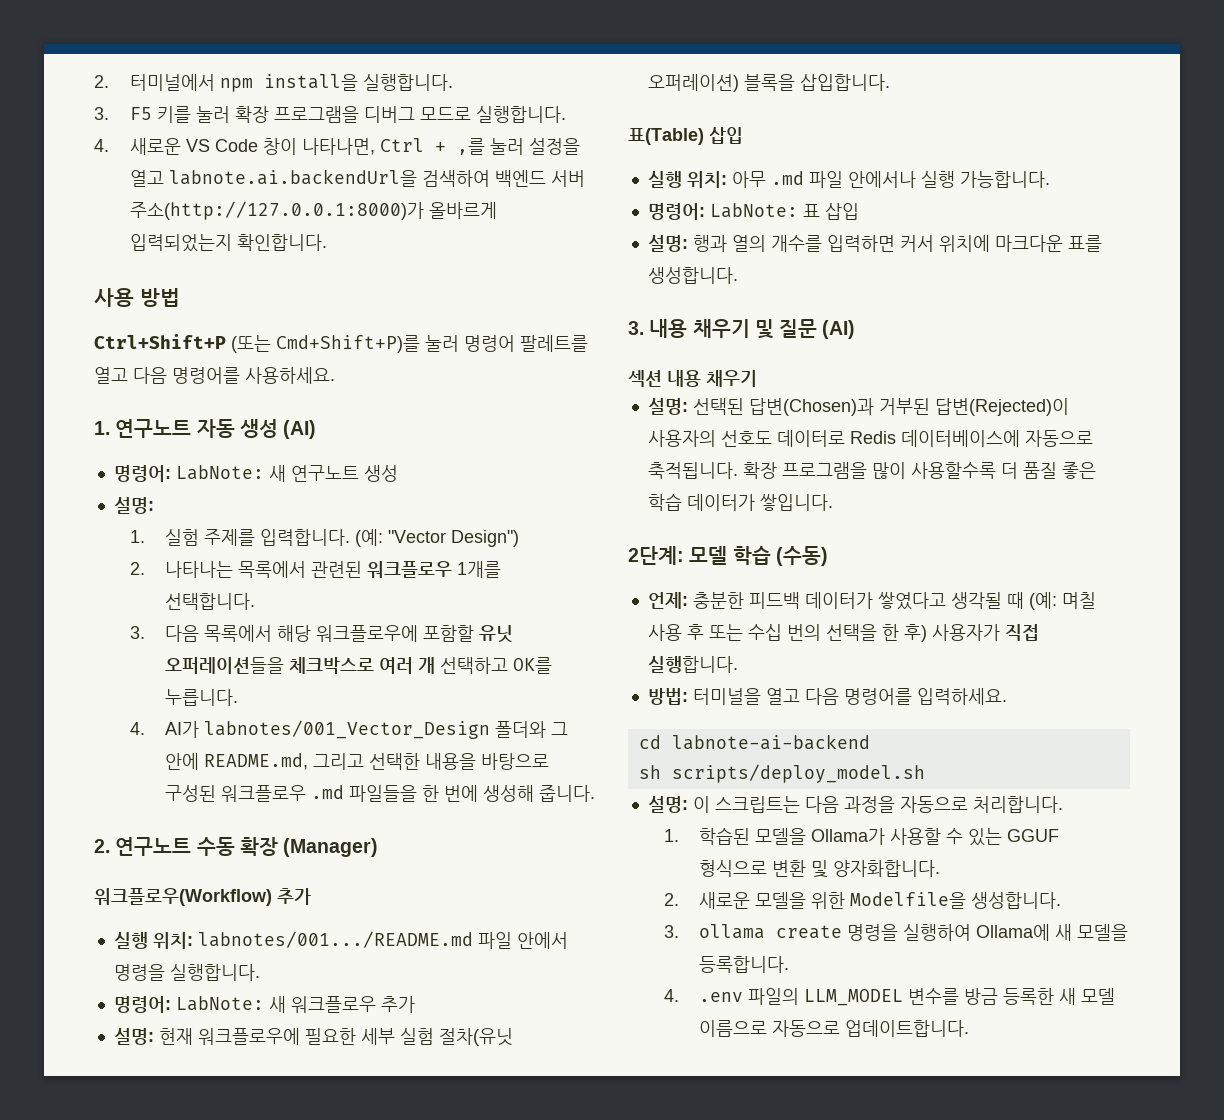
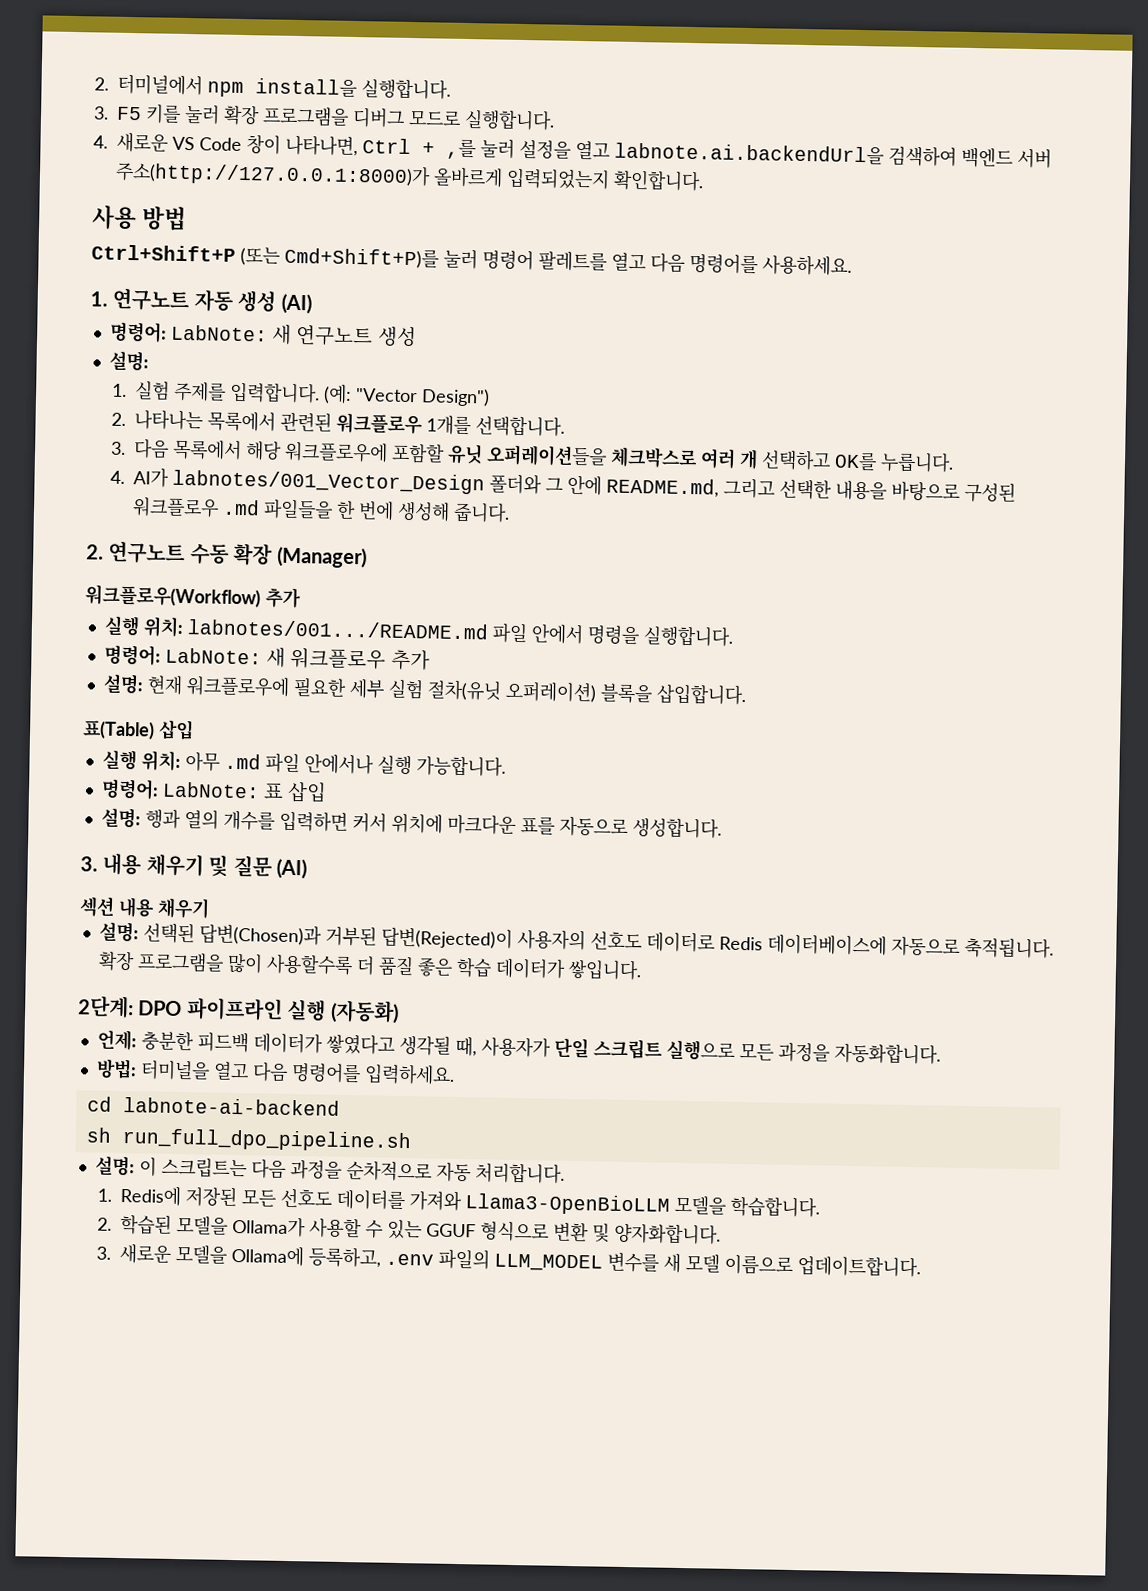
- 설명: 행과 열의 개수를 입력하면 커서 위치에 마크다운 표를 생성합니다.
+ 설명: 행과 열의 개수를 입력하면 커서 위치에 마크다운 표를 자동으로 생성합니다.
- 2단계: 모델 학습 (수동)
+ 2단계: DPO 파이프라인 실행 (자동화)
- 언제: 충분한 피드백 데이터가 쌓였다고 생각될 때 (예: 며칠 사용 후 또는 수십 번의 선택을 한 후) 사용자가 직접 실행합니다.
+ 언제: 충분한 피드백 데이터가 쌓였다고 생각될 때, 사용자가 단일 스크립트 실행으로 모든 과정을 자동화합니다.
- sh scripts/deploy_model.sh
+ sh run_full_dpo_pipeline.sh
- 설명: 이 스크립트는 다음 과정을 자동으로 처리합니다.
+ 설명: 이 스크립트는 다음 과정을 순차적으로 자동 처리합니다.
- 1. 학습된 모델을 Ollama가 사용할 수 있는 GGUF 형식으로 변환 및 양자화합니다.
+ 1. Redis에 저장된 모든 선호도 데이터를 가져와 Llama3-OpenBioLLM 모델을 학습합니다.
+ 2. 학습된 모델을 Ollama가 사용할 수 있는 GGUF 형식으로 변환 및 양자화합니다.
- 2. 새로운 모델을 위한 Modelfile을 생성합니다.
- 3. ollama create 명령을 실행하여 Ollama에 새 모델을 등록합니다.
- 4. .env 파일의 LLM_MODEL 변수를 방금 등록한 새 모델 이름으로 자동으로 업데이트합니다.
+ 3. 새로운 모델을 Ollama에 등록하고, .env 파일의 LLM_MODEL 변수를 새 모델 이름으로 업데이트합니다.

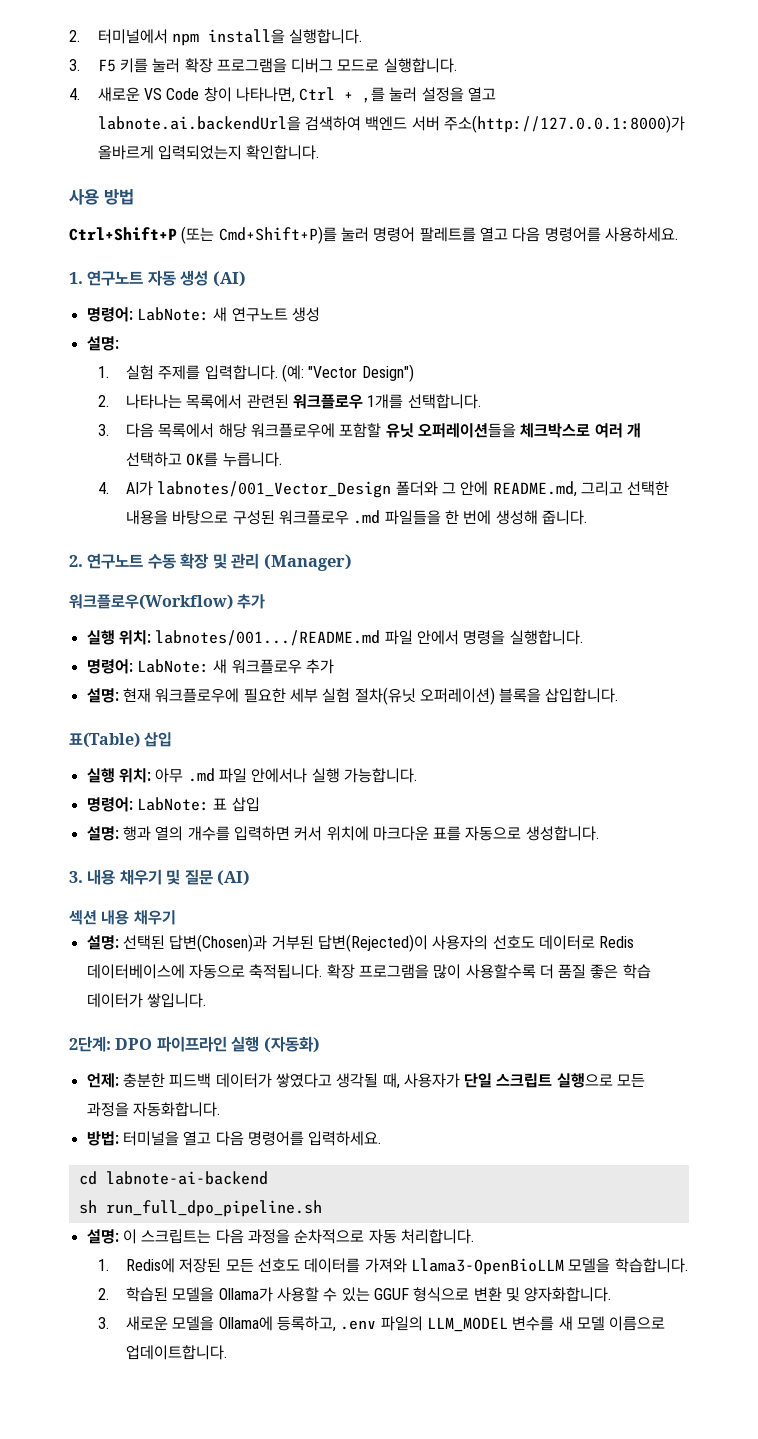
- 2. 연구노트 수동 확장 (Manager)
+ 2. 연구노트 수동 확장 및 관리 (Manager)

